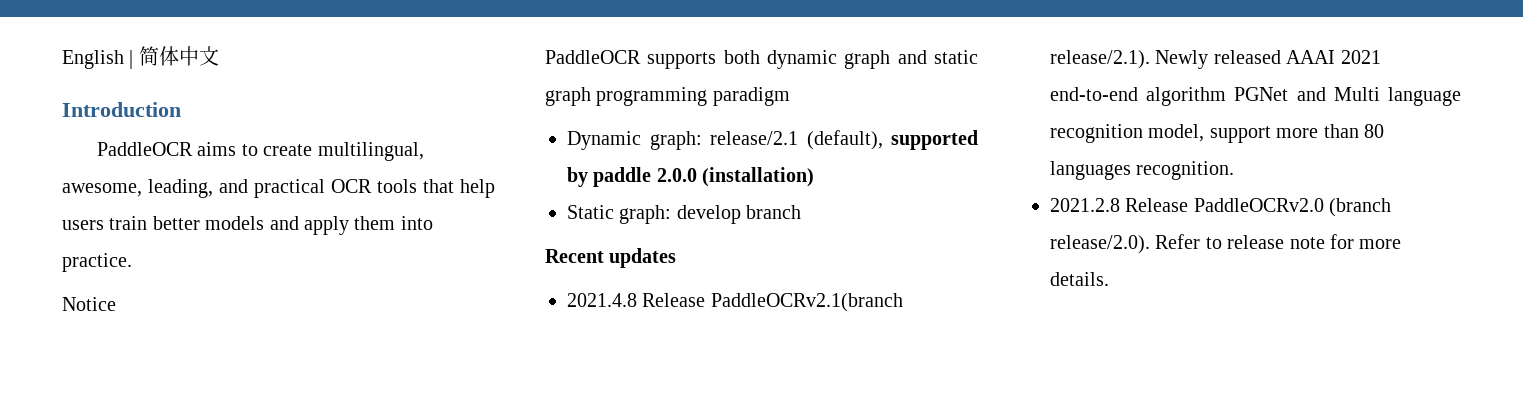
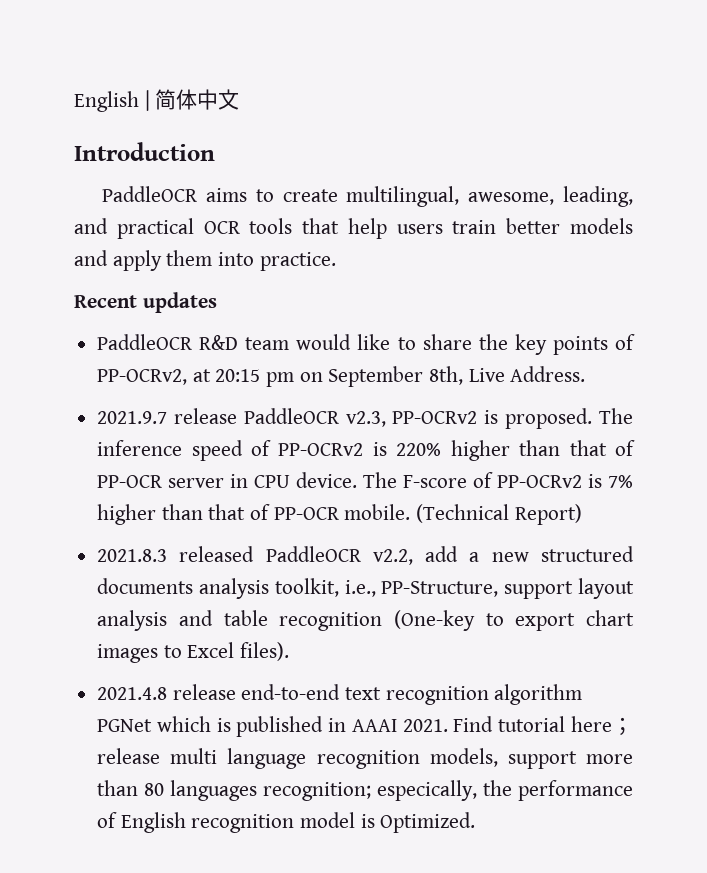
- Notice
- PaddleOCR supports both dynamic graph and static graph programming paradigm
- Dynamic graph: release/2.1 (default), supported by paddle 2.0.0 (installation)
- Static graph: develop branch
  Recent updates
- 2021.4.8 Release PaddleOCRv2.1(branch release/2.1). Newly released AAAI 2021 end-to-end algorithm PGNet and Multi language recognition model, support more than 80 languages recognition.
- 2021.2.8 Release PaddleOCRv2.0 (branch release/2.0). Refer to release note for more details.
+ PaddleOCR R&D team would like to share the key points of PP-OCRv2, at 20:15 pm on September 8th, Live Address.
+ 2021.9.7 release PaddleOCR v2.3, PP-OCRv2 is proposed. The inference speed of PP-OCRv2 is 220% higher than that of PP-OCR server in CPU device. The F-score of PP-OCRv2 is 7% higher than that of PP-OCR mobile. (Technical Report)
+ 2021.8.3 released PaddleOCR v2.2, add a new structured documents analysis toolkit, i.e., PP-Structure, support layout analysis and table recognition (One-key to export chart images to Excel files).
+ 2021.4.8 release end-to-end text recognition algorithm PGNet which is published in AAAI 2021. Find tutorial here；release multi language recognition models, support more than 80 languages recognition; especically, the performance of English recognition model is Optimized.

